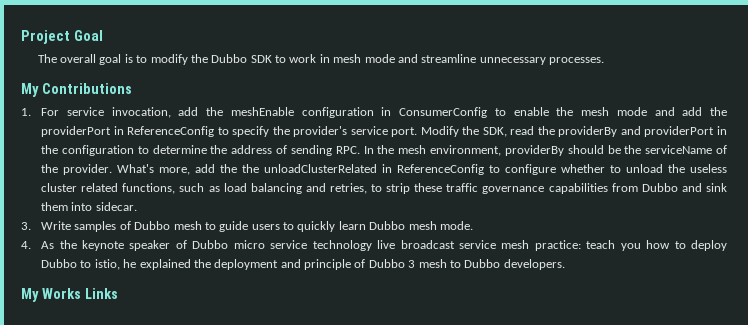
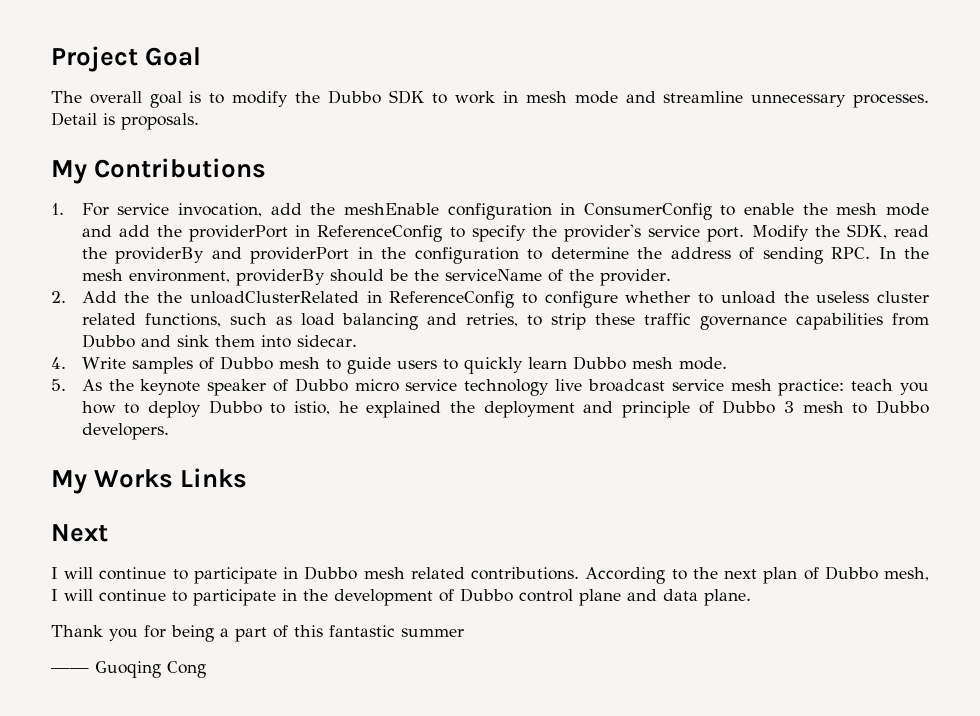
+ Detail is proposals.
- Modify the SDK, read the providerBy and providerPort in the configuration to determine the address of sending RPC. In the mesh environment, providerBy should be the serviceName of the provider. What's more, add the the unloadClusterRelated in ReferenceConfig to configure whether to unload the useless cluster related functions, such as load balancing and retries, to strip these traffic governance capabilities from Dubbo and sink them into sidecar.
+ Modify the SDK, read the providerBy and providerPort in the configuration to determine the address of sending RPC. In the mesh environment, providerBy should be the serviceName of the provider.
+ 2. Add the the unloadClusterRelated in ReferenceConfig to configure whether to unload the useless cluster related functions, such as load balancing and retries, to strip these traffic governance capabilities from Dubbo and sink them into sidecar.
- 3. Write samples of Dubbo mesh to guide users to quickly learn Dubbo mesh mode.
+ 4. Write samples of Dubbo mesh to guide users to quickly learn Dubbo mesh mode.
- 4. As the keynote speaker of Dubbo micro service technology live broadcast service mesh practice: teach you how to deploy Dubbo to istio, he explained the deployment and principle of Dubbo 3 mesh to Dubbo developers.
+ 5. As the keynote speaker of Dubbo micro service technology live broadcast service mesh practice: teach you how to deploy Dubbo to istio, he explained the deployment and principle of Dubbo 3 mesh to Dubbo developers.
+ Next
+ I will continue to participate in Dubbo mesh related contributions. According to the next plan of Dubbo mesh, I will continue to participate in the development of Dubbo control plane and data plane.
+ Thank you for being a part of this fantastic summer
+ —— Guoqing Cong

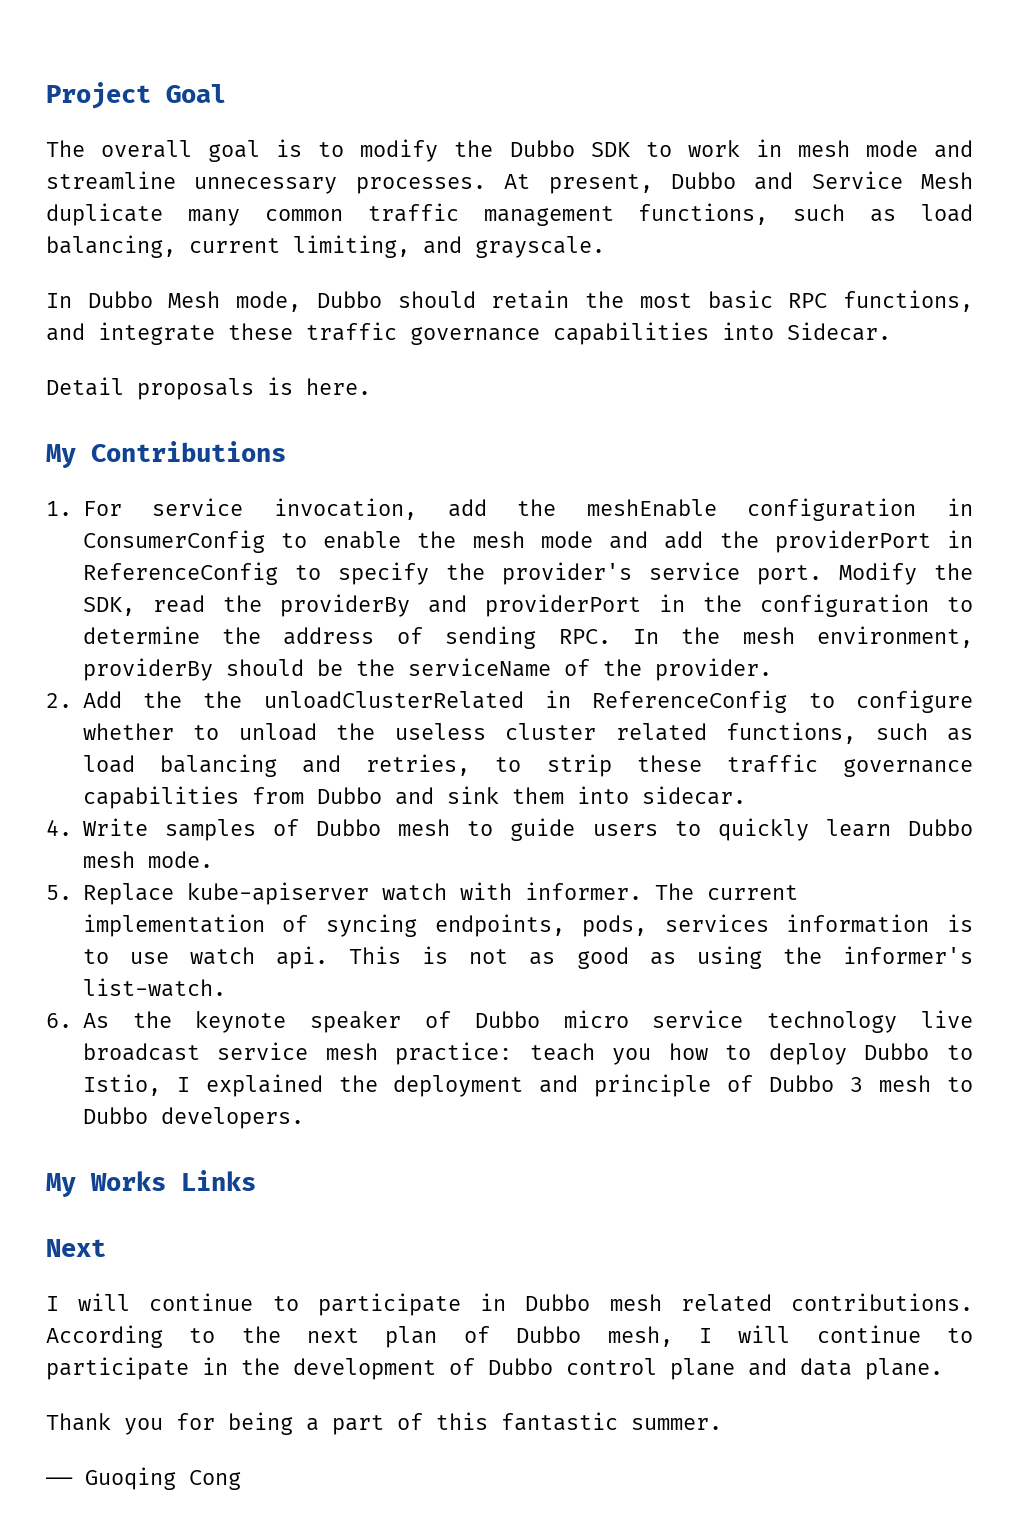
- Detail is proposals.
+ At present, Dubbo and Service Mesh duplicate many common traffic management functions, such as load balancing, current limiting, and grayscale.
+ In Dubbo Mesh mode, Dubbo should retain the most basic RPC functions, and integrate these traffic governance capabilities into Sidecar.
+ Detail proposals is here.
- 5. As the keynote speaker of Dubbo micro service technology live broadcast service mesh practice: teach you how to deploy Dubbo to istio, he explained the deployment and principle of Dubbo 3 mesh to Dubbo developers.
+ 5. Replace kube-apiserver watch with informer. The current implementation of syncing endpoints, pods, services information is to use watch api. This is not as good as using the informer's list-watch.
+ 6. As the keynote speaker of Dubbo micro service technology live broadcast service mesh practice: teach you how to deploy Dubbo to Istio, I explained the deployment and principle of Dubbo 3 mesh to Dubbo developers.
- Thank you for being a part of this fantastic summer
+ Thank you for being a part of this fantastic summer.

